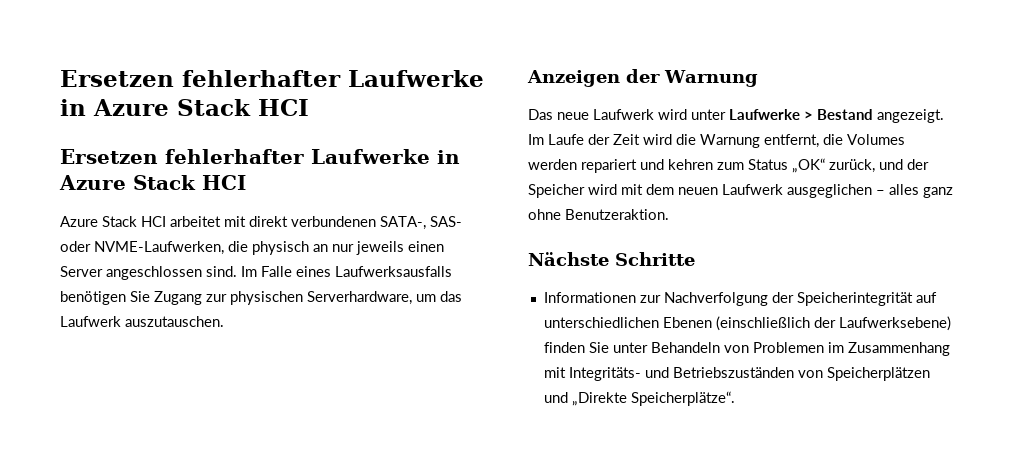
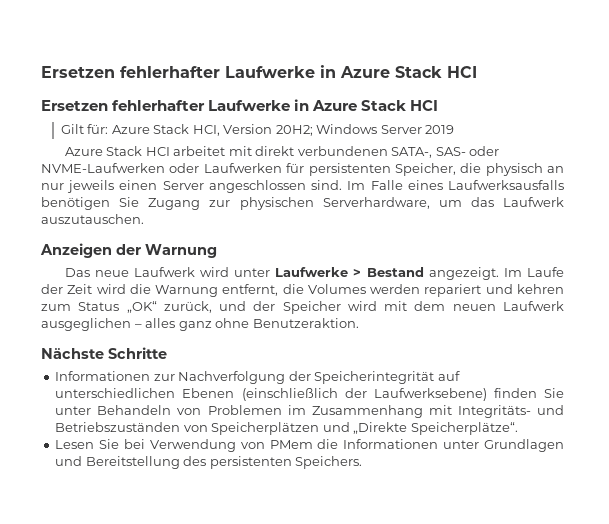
+ Gilt für: Azure Stack HCI, Version 20H2; Windows Server 2019
- Azure Stack HCI arbeitet mit direkt verbundenen SATA-, SAS- oder NVME-Laufwerken, die physisch an nur jeweils einen Server angeschlossen sind.
+ Azure Stack HCI arbeitet mit direkt verbundenen SATA-, SAS- oder NVME-Laufwerken oder Laufwerken für persistenten Speicher, die physisch an nur jeweils einen Server angeschlossen sind.
+ Lesen Sie bei Verwendung von PMem die Informationen unter Grundlagen und Bereitstellung des persistenten Speichers.

